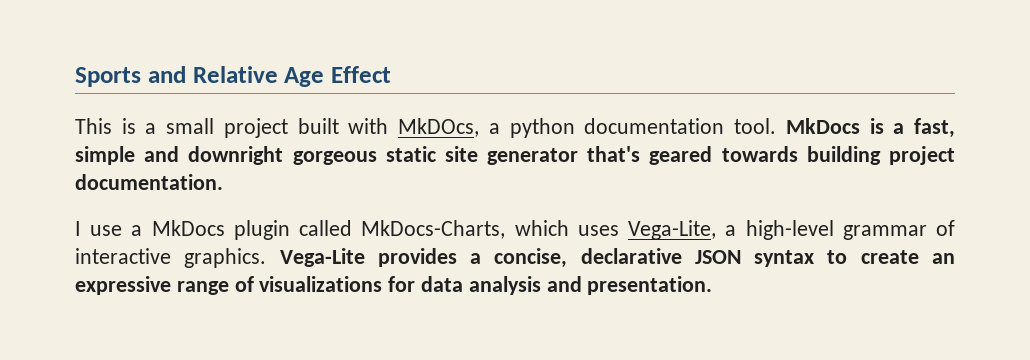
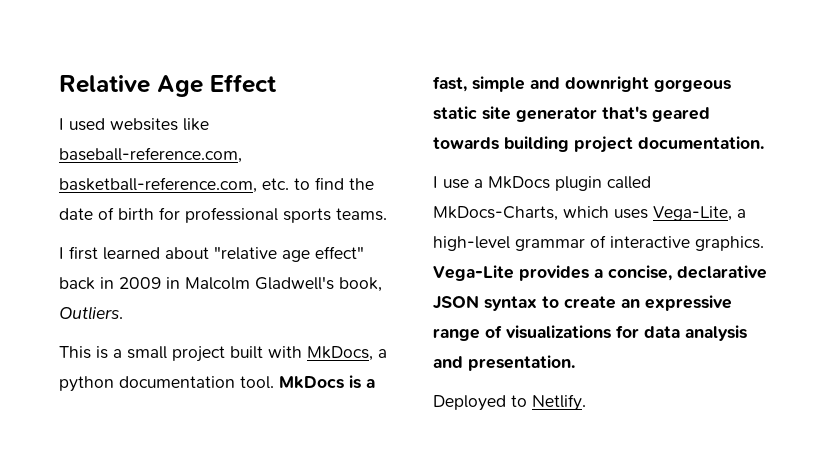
- Sports and Relative Age Effect
+ Relative Age Effect
+ I used websites like baseball-reference.com, basketball-reference.com, etc. to find the date of birth for professional sports teams.
+ I first learned about "relative age effect" back in 2009 in Malcolm Gladwell's book, Outliers.
- This is a small project built with MkDOcs, a python documentation tool.
+ This is a small project built with MkDocs, a python documentation tool.
+ Deployed to Netlify.

